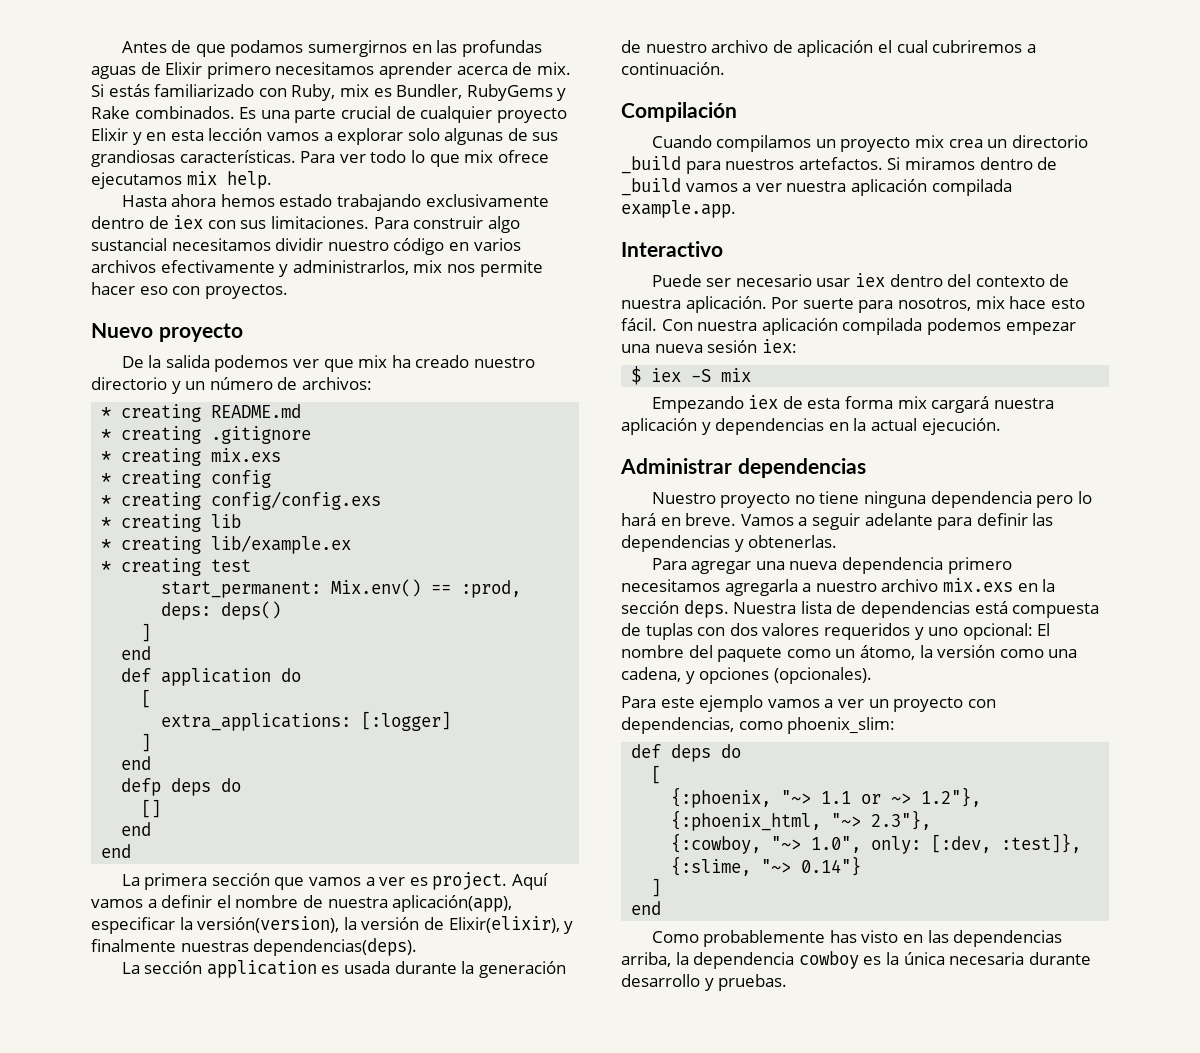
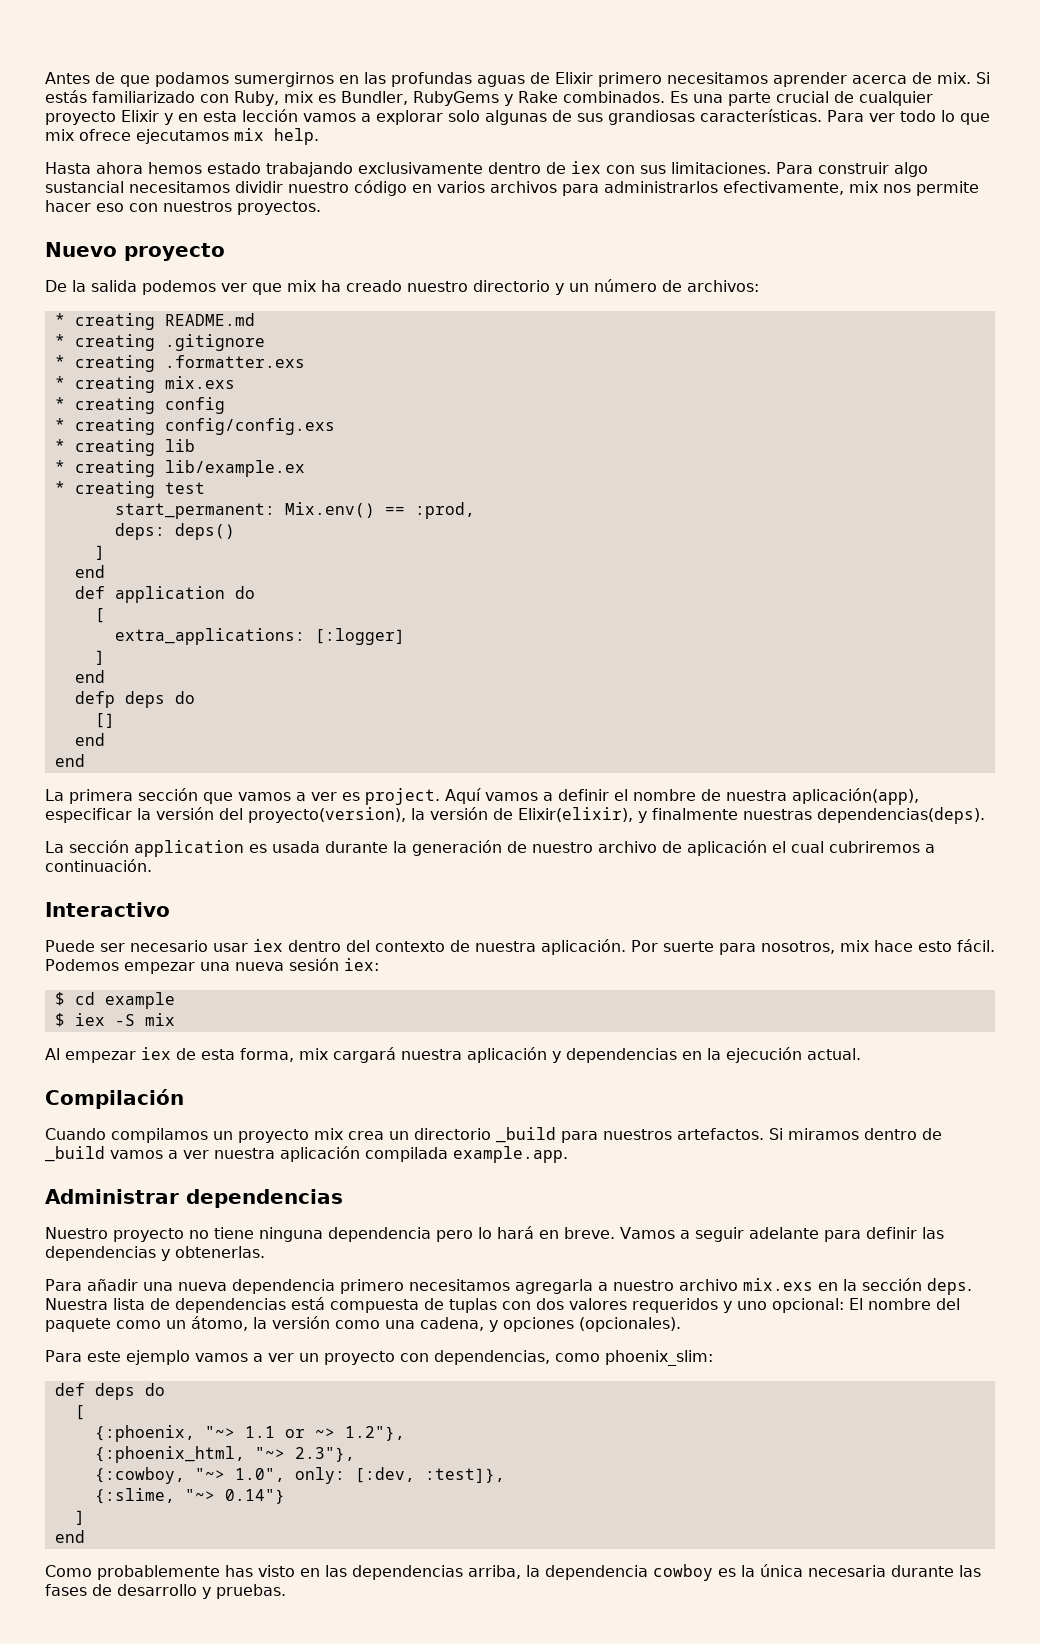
- Para construir algo sustancial necesitamos dividir nuestro código en varios archivos efectivamente y administrarlos, mix nos permite hacer eso con proyectos.
+ Para construir algo sustancial necesitamos dividir nuestro código en varios archivos para administrarlos efectivamente, mix nos permite hacer eso con nuestros proyectos.
+ * creating .formatter.exs
- Aquí vamos a definir el nombre de nuestra aplicación(app), especificar la versión(version), la versión de Elixir(elixir), y finalmente nuestras dependencias(deps).
+ Aquí vamos a definir el nombre de nuestra aplicación(app), especificar la versión del proyecto(version), la versión de Elixir(elixir), y finalmente nuestras dependencias(deps).
+ Interactivo
+ Puede ser necesario usar iex dentro del contexto de nuestra aplicación. Por suerte para nosotros, mix hace esto fácil. Podemos empezar una nueva sesión iex:
+ $ cd example
+ $ iex -S mix
+ Al empezar iex de esta forma, mix cargará nuestra aplicación y dependencias en la ejecución actual.
- Interactivo
- Puede ser necesario usar iex dentro del contexto de nuestra aplicación. Por suerte para nosotros, mix hace esto fácil. Con nuestra aplicación compilada podemos empezar una nueva sesión iex:
- $ iex -S mix
- Empezando iex de esta forma mix cargará nuestra aplicación y dependencias en la actual ejecución.
- Para agregar una nueva dependencia primero necesitamos agregarla a nuestro archivo mix.exs en la sección deps.
+ Para añadir una nueva dependencia primero necesitamos agregarla a nuestro archivo mix.exs en la sección deps.
- Como probablemente has visto en las dependencias arriba, la dependencia cowboy es la única necesaria durante desarrollo y pruebas.
+ Como probablemente has visto en las dependencias arriba, la dependencia cowboy es la única necesaria durante las fases de desarrollo y pruebas.

